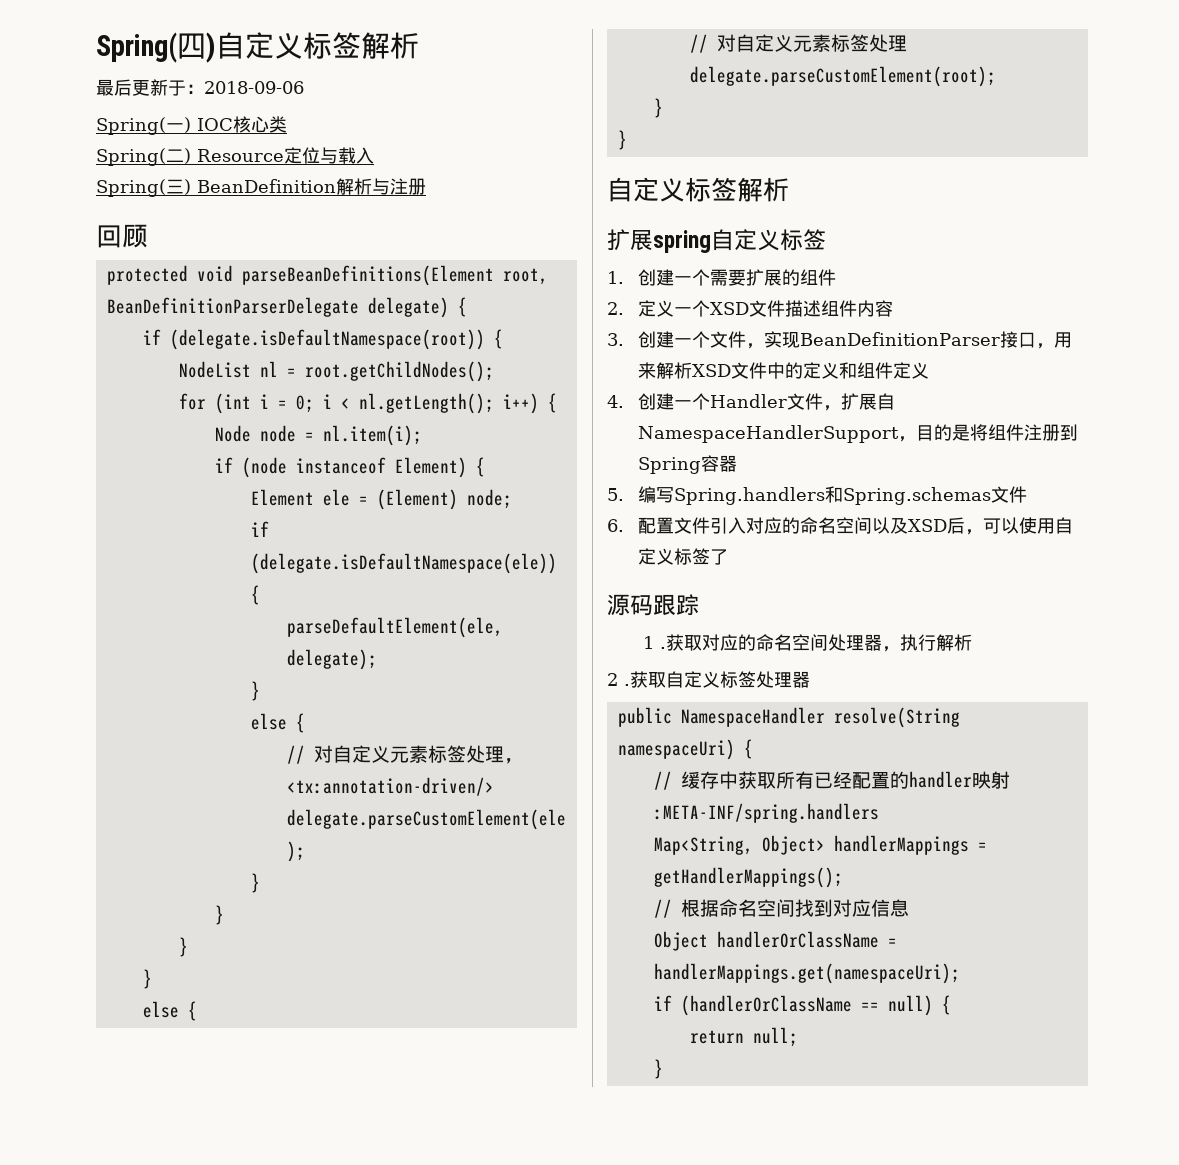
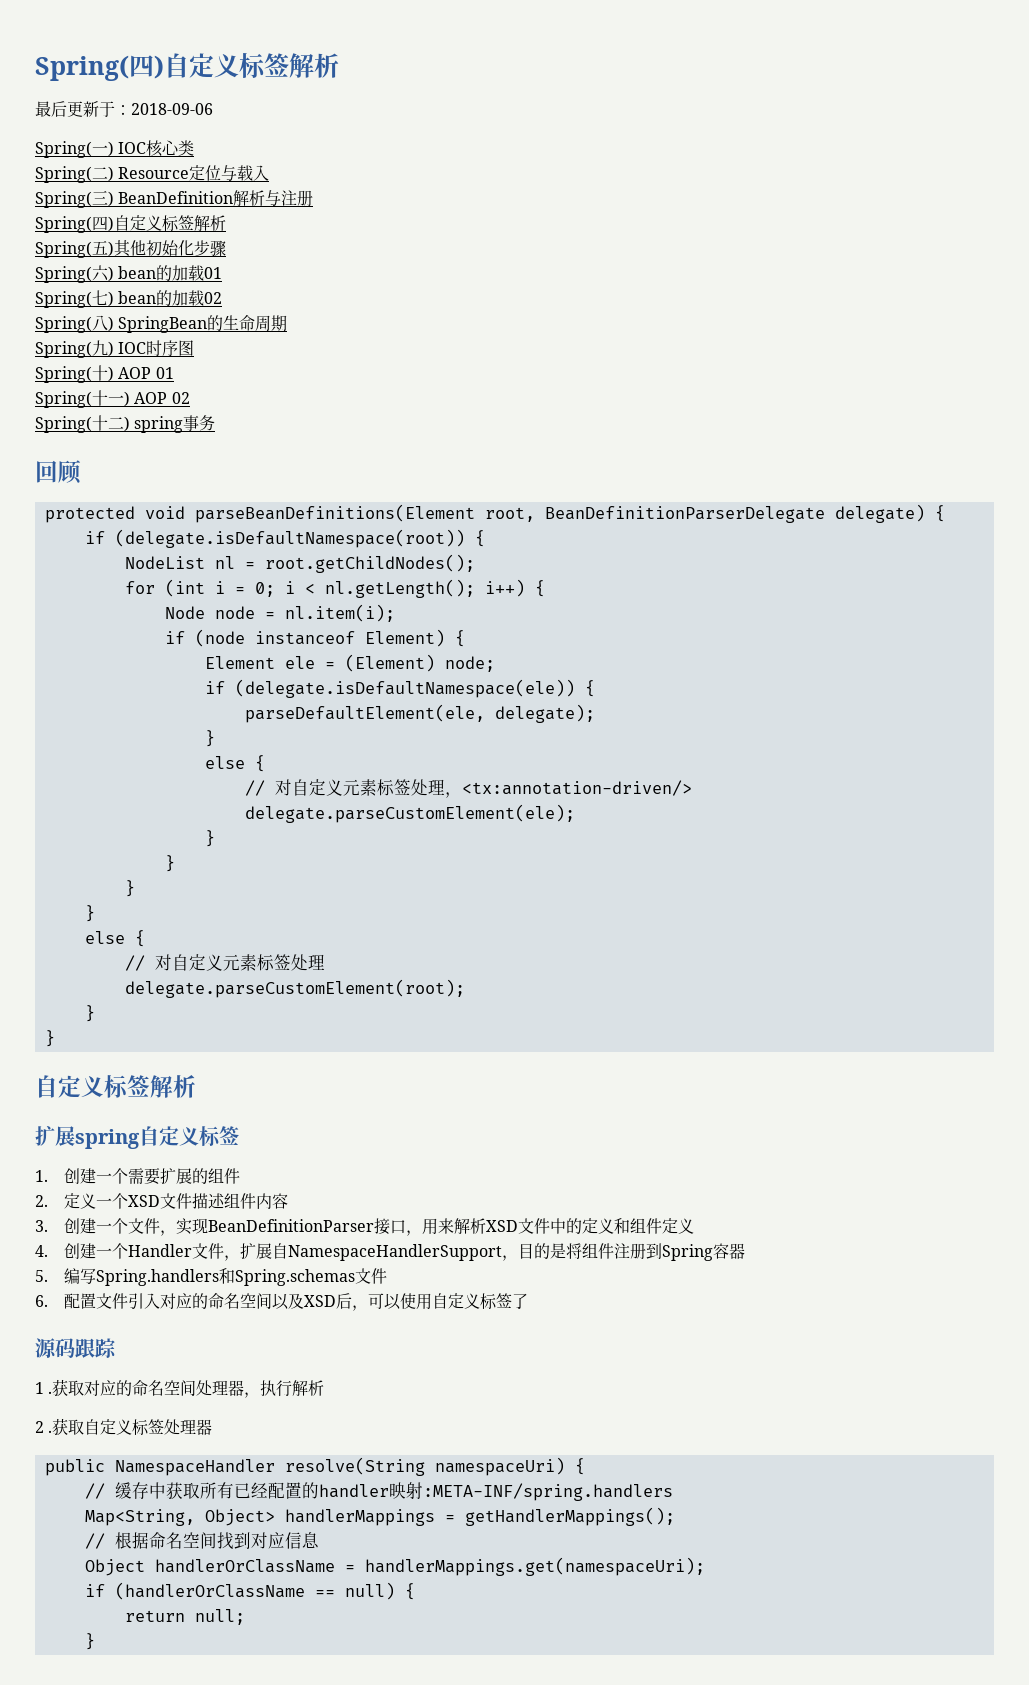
  Spring(三) BeanDefinition解析与注册
+ Spring(四)自定义标签解析
+ Spring(五)其他初始化步骤
+ Spring(六) bean的加载01
+ Spring(七) bean的加载02
+ Spring(八) SpringBean的生命周期
+ Spring(九) IOC时序图
+ Spring(十) AOP 01
+ Spring(十一) AOP 02
+ Spring(十二) spring事务

